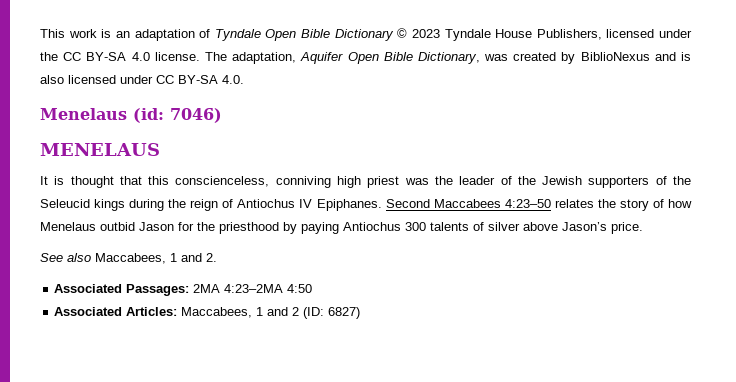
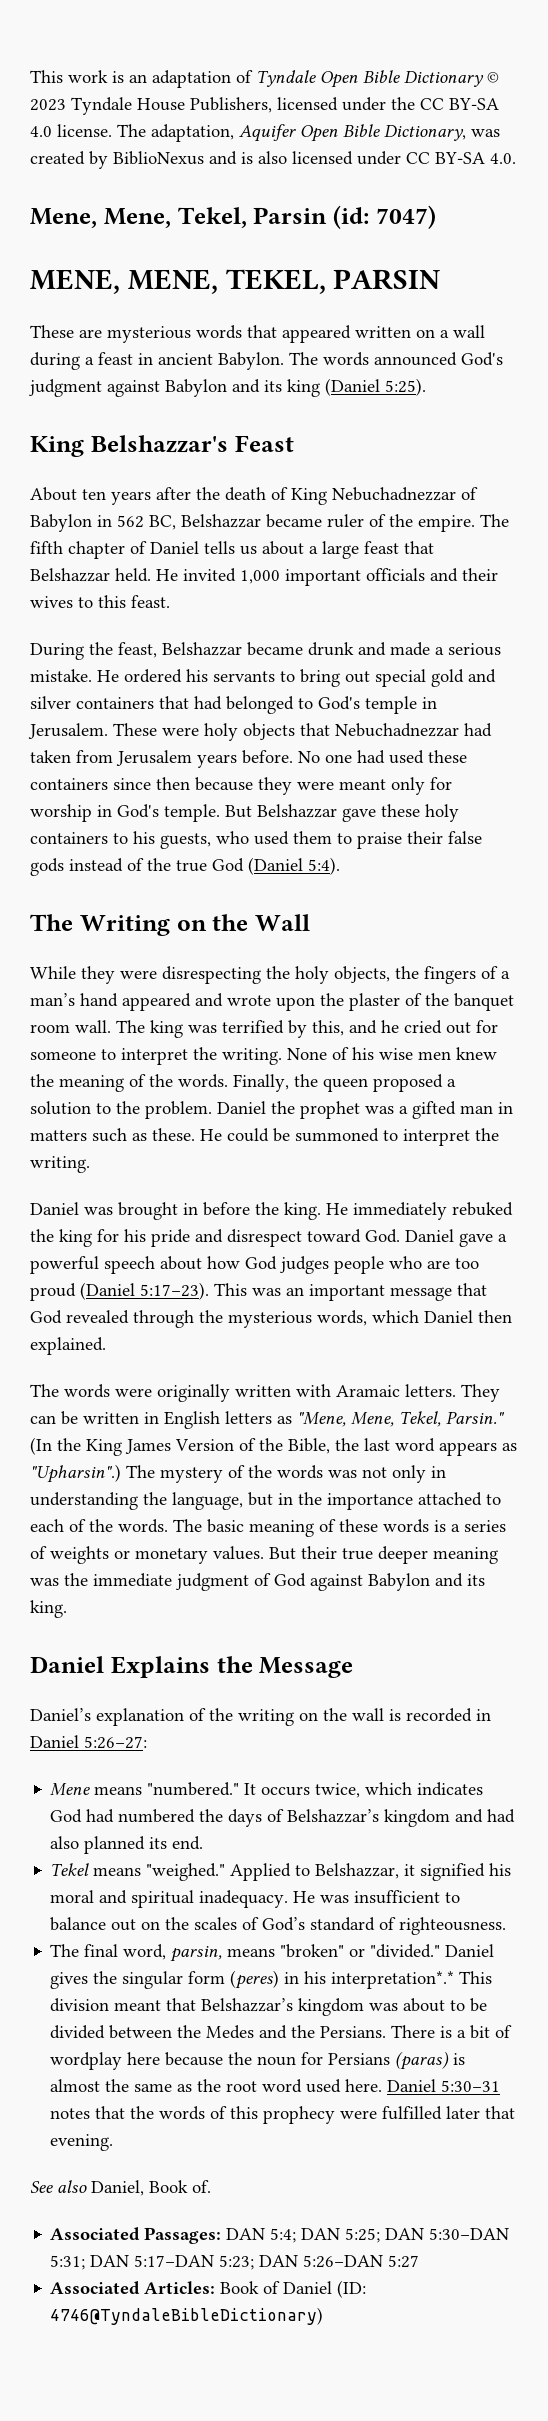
- Menelaus (id: 7046)
- MENELAUS
- It is thought that this conscienceless, conniving high priest was the leader of the Jewish supporters of the Seleucid kings during the reign of Antiochus IV Epiphanes. Second Maccabees 4:23–50 relates the story of how Menelaus outbid Jason for the priesthood by paying Antiochus 300 talents of silver above Jason’s price.
- See also Maccabees, 1 and 2.
- Associated Passages: 2MA 4:23–2MA 4:50
- Associated Articles: Maccabees, 1 and 2 (ID: 6827)
+ Mene, Mene, Tekel, Parsin (id: 7047)
+ MENE, MENE, TEKEL, PARSIN
+ These are mysterious words that appeared written on a wall during a feast in ancient Babylon. The words announced God's judgment against Babylon and its king (Daniel 5:25).
+ King Belshazzar's Feast
+ About ten years after the death of King Nebuchadnezzar of Babylon in 562 BC, Belshazzar became ruler of the empire. The fifth chapter of Daniel tells us about a large feast that Belshazzar held. He invited 1,000 important officials and their wives to this feast.
+ During the feast, Belshazzar became drunk and made a serious mistake. He ordered his servants to bring out special gold and silver containers that had belonged to God's temple in Jerusalem. These were holy objects that Nebuchadnezzar had taken from Jerusalem years before. No one had used these containers since then because they were meant only for worship in God's temple. But Belshazzar gave these holy containers to his guests, who used them to praise their false gods instead of the true God (Daniel 5:4).
+ The Writing on the Wall
+ While they were disrespecting the holy objects, the fingers of a man’s hand appeared and wrote upon the plaster of the banquet room wall. The king was terrified by this, and he cried out for someone to interpret the writing. None of his wise men knew the meaning of the words. Finally, the queen proposed a solution to the problem. Daniel the prophet was a gifted man in matters such as these. He could be summoned to interpret the writing.
+ Daniel was brought in before the king. He immediately rebuked the king for his pride and disrespect toward God. Daniel gave a powerful speech about how God judges people who are too proud (Daniel 5:17–23). This was an important message that God revealed through the mysterious words, which Daniel then explained.
+ The words were originally written with Aramaic letters. They can be written in English letters as "Mene, Mene, Tekel, Parsin." (In the King James Version of the Bible, the last word appears as "Upharsin".) The mystery of the words was not only in understanding the language, but in the importance attached to each of the words. The basic meaning of these words is a series of weights or monetary values. But their true deeper meaning was the immediate judgment of God against Babylon and its king.
+ Daniel Explains the Message
+ Daniel’s explanation of the writing on the wall is recorded in Daniel 5:26–27:
+ Mene means "numbered." It occurs twice, which indicates God had numbered the days of Belshazzar’s kingdom and had also planned its end.
+ Tekel means "weighed." Applied to Belshazzar, it signified his moral and spiritual inadequacy. He was insufficient to balance out on the scales of God’s standard of righteousness.
+ The final word, parsin, means "broken" or "divided." Daniel gives the singular form (peres) in his interpretation*.* This division meant that Belshazzar’s kingdom was about to be divided between the Medes and the Persians. There is a bit of wordplay here because the noun for Persians (paras) is almost the same as the root word used here. Daniel 5:30–31 notes that the words of this prophecy were fulfilled later that evening.
+ See also Daniel, Book of.
+ Associated Passages: DAN 5:4; DAN 5:25; DAN 5:30–DAN 5:31; DAN 5:17–DAN 5:23; DAN 5:26–DAN 5:27
+ Associated Articles: Book of Daniel (ID: 4746@TyndaleBibleDictionary)

